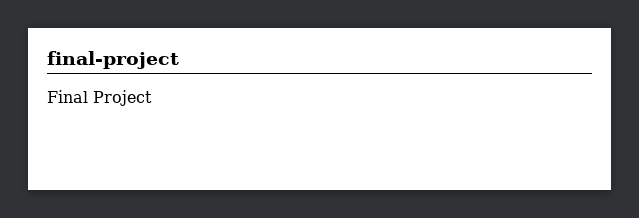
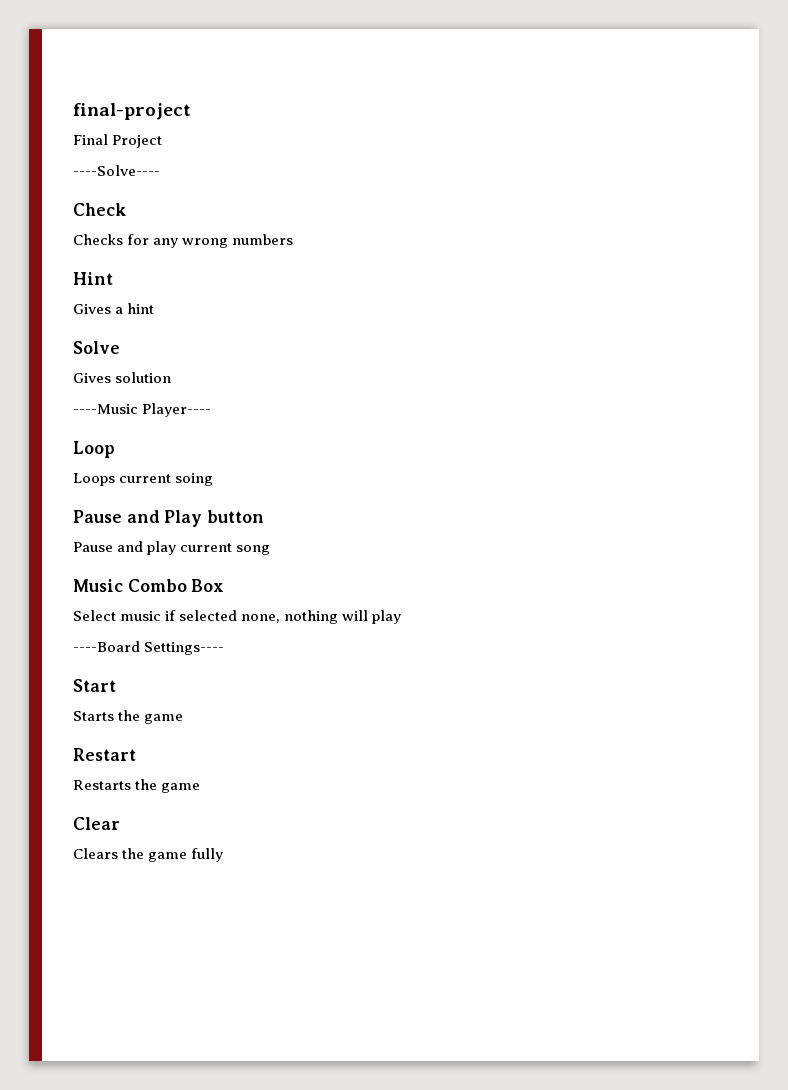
+ ----Solve----
+ Check
+ Checks for any wrong numbers
+ Hint
+ Gives a hint
+ Solve
+ Gives solution
+ ----Music Player----
+ Loop
+ Loops current soing
+ Pause and Play button
+ Pause and play current song
+ Music Combo Box
+ Select music if selected none, nothing will play
+ ----Board Settings----
+ Start
+ Starts the game
+ Restart
+ Restarts the game
+ Clear
+ Clears the game fully

